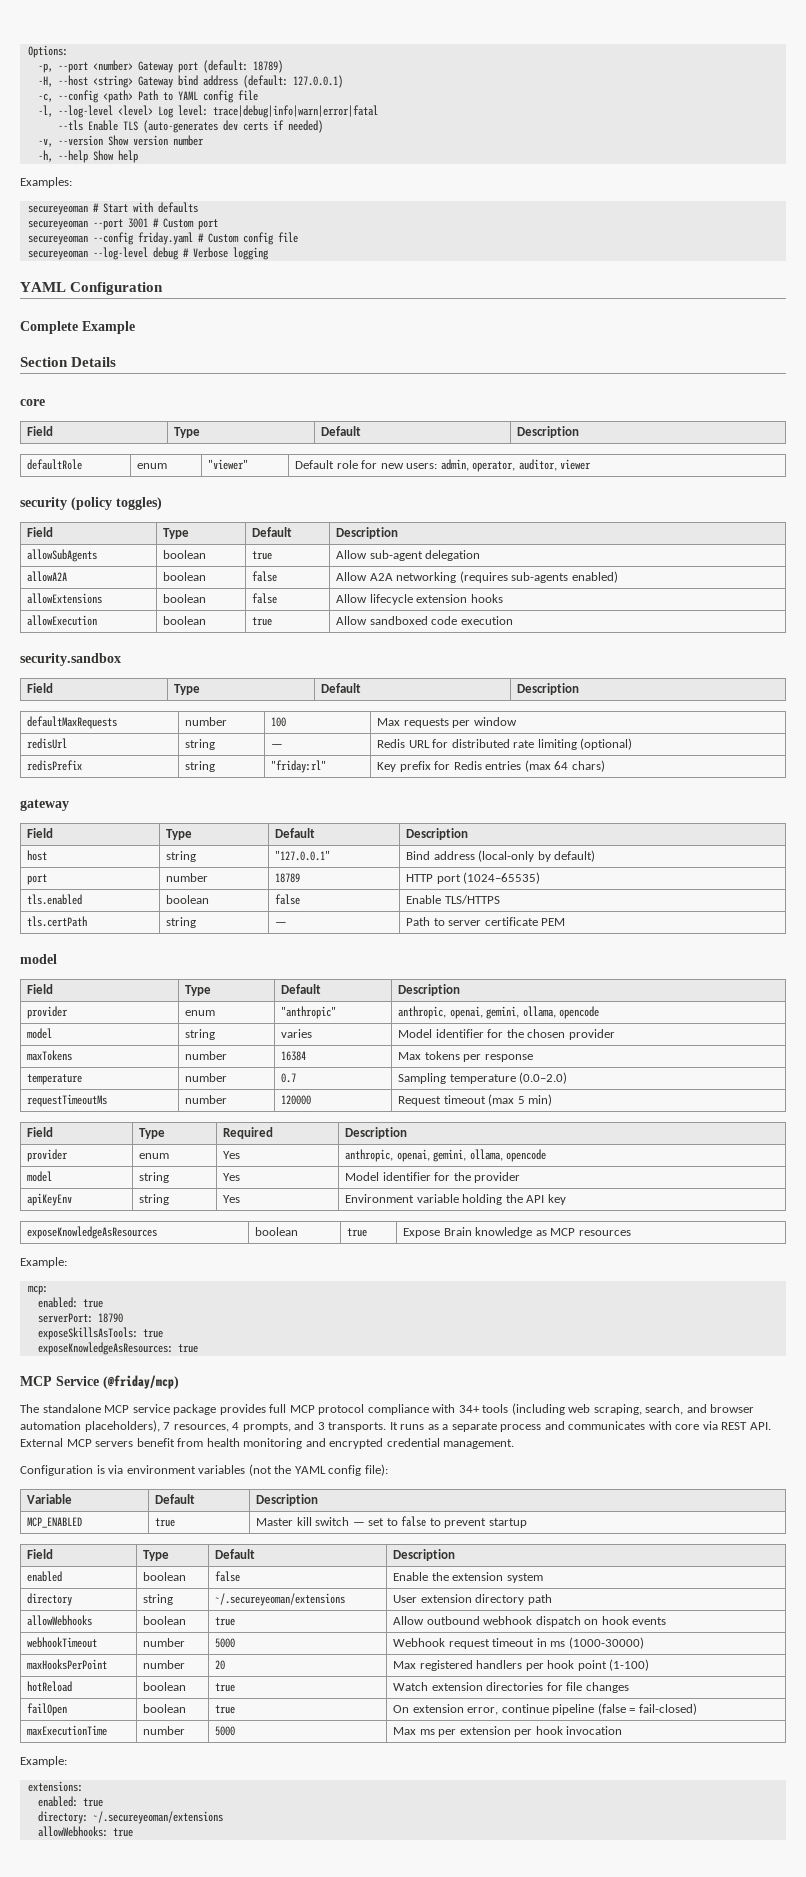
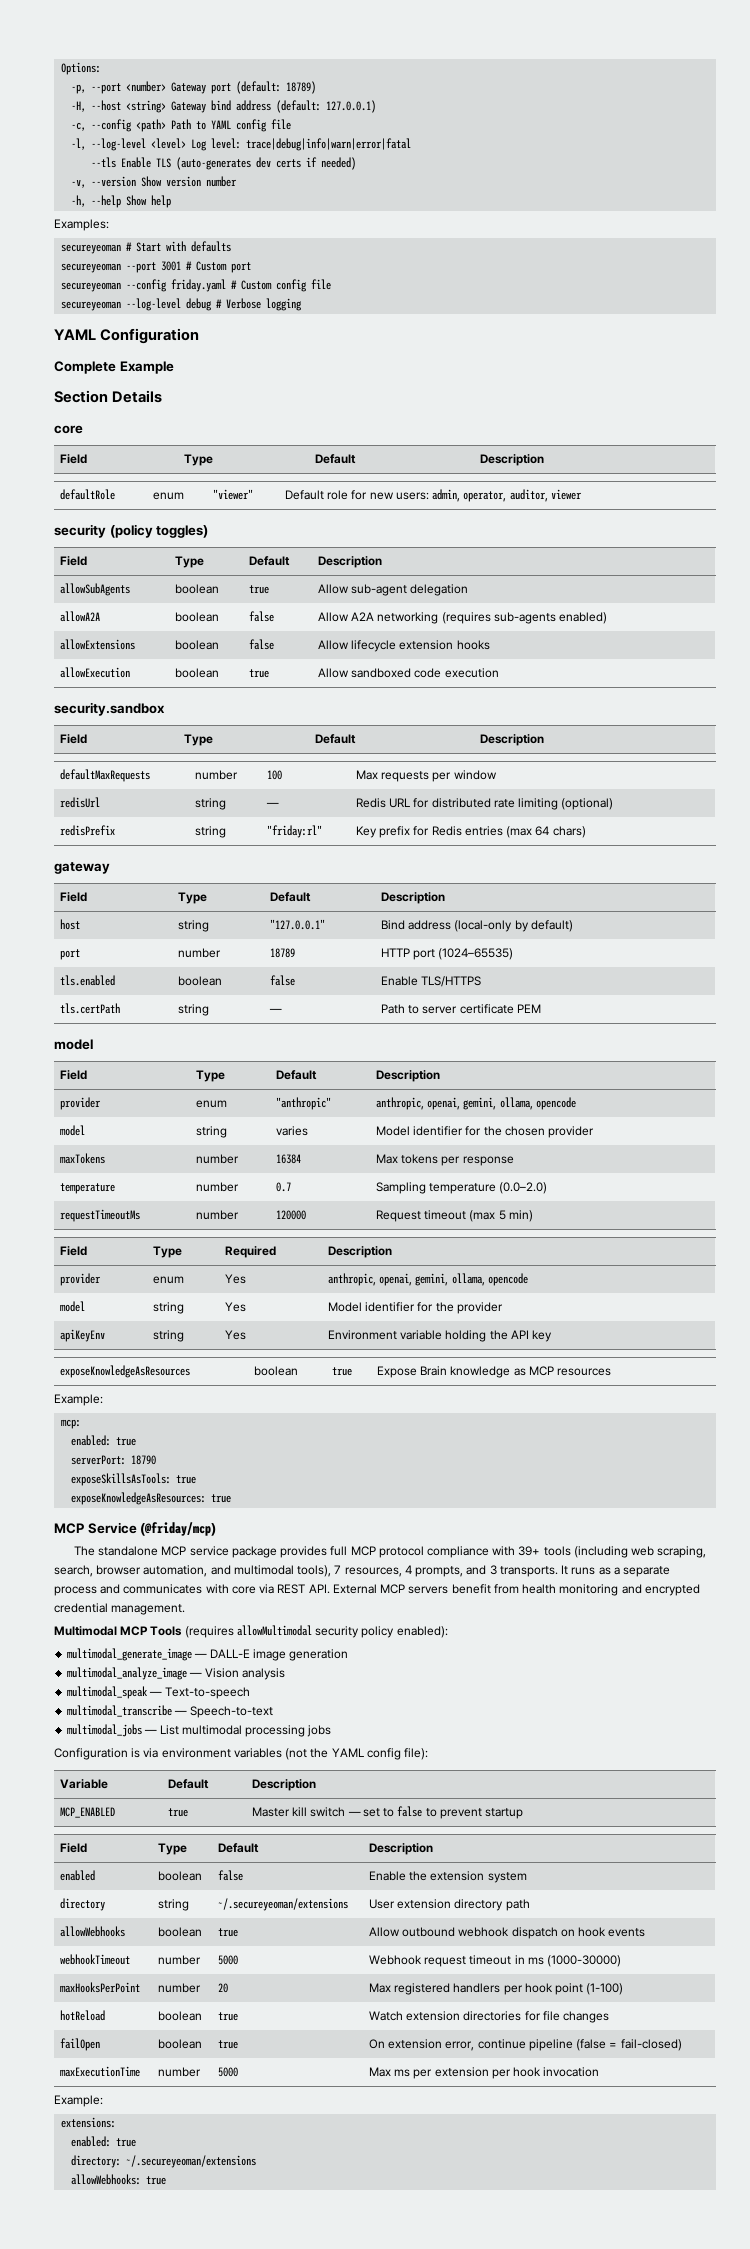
- The standalone MCP service package provides full MCP protocol compliance with 34+ tools (including web scraping, search, and browser automation placeholders), 7 resources, 4 prompts, and 3 transports.
+ The standalone MCP service package provides full MCP protocol compliance with 39+ tools (including web scraping, search, browser automation, and multimodal tools), 7 resources, 4 prompts, and 3 transports.
+ Multimodal MCP Tools (requires allowMultimodal security policy enabled):
+ multimodal_generate_image — DALL-E image generation
+ multimodal_analyze_image — Vision analysis
+ multimodal_speak — Text-to-speech
+ multimodal_transcribe — Speech-to-text
+ multimodal_jobs — List multimodal processing jobs

